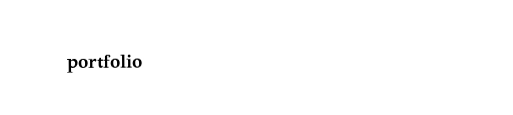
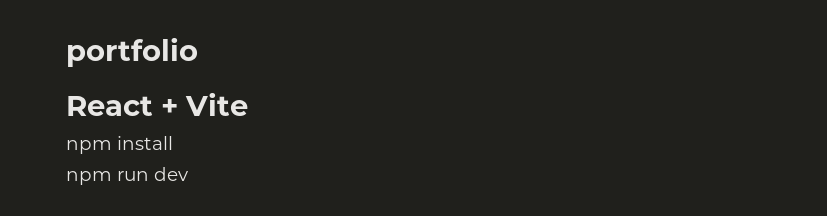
+ React + Vite
+ npm install
+ npm run dev

